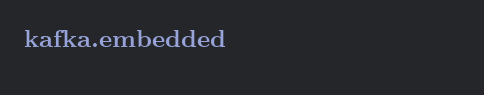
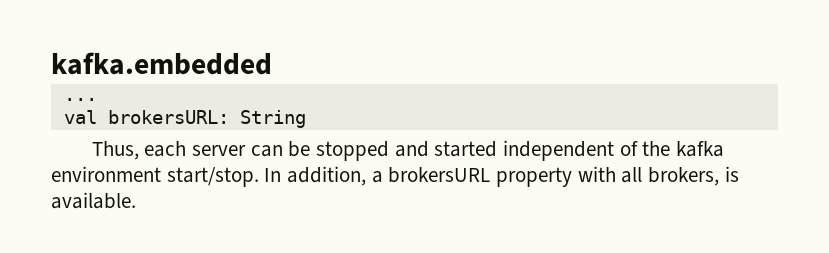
+ ...
+ val brokersURL: String
+ Thus, each server can be stopped and started independent of the kafka environment start/stop. In addition, a brokersURL property with all brokers, is available.

